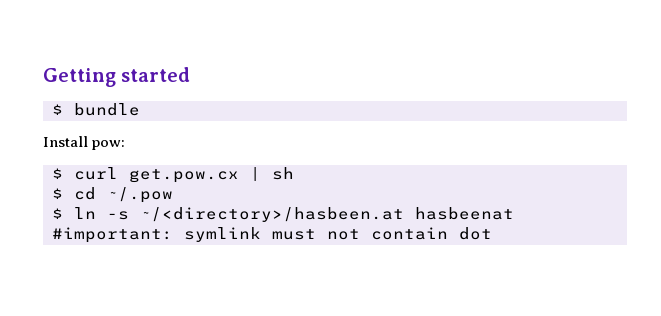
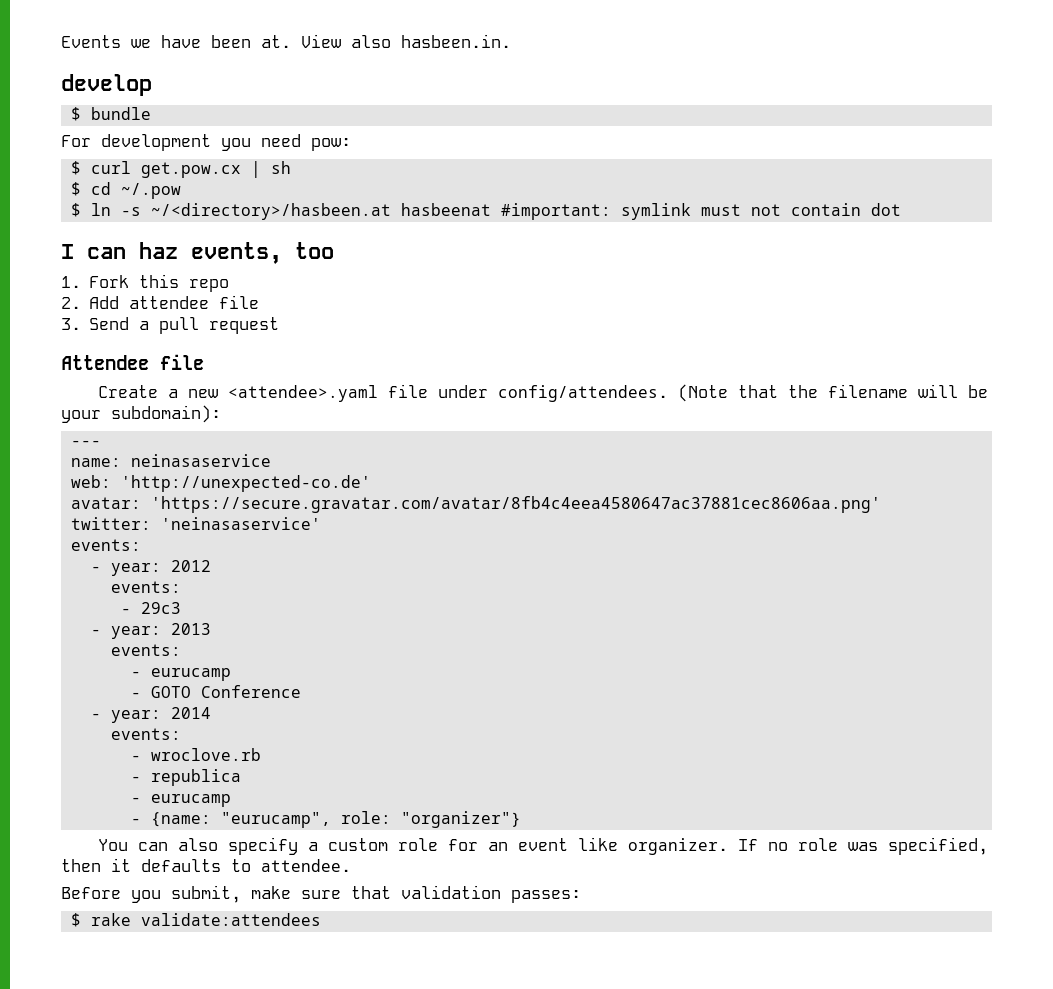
- Getting started
+ Events we have been at. View also hasbeen.in.
+ develop
  $ bundle
- Install pow:
+ For development you need pow:
+ I can haz events, too
+ 1. Fork this repo
+ 2. Add attendee file
+ 3. Send a pull request
+ Attendee file
+ Create a new <attendee>.yaml file under config/attendees. (Note that the filename will be your subdomain):
+ ---
+ name: neinasaservice
+ web: 'http://unexpected-co.de'
+ avatar: 'https://secure.gravatar.com/avatar/8fb4c4eea4580647ac37881cec8606aa.png'
+ twitter: 'neinasaservice'
+ events:
+ - year: 2012
+ events:
+ - 29c3
+ - year: 2013
+ events:
+ - eurucamp
+ - GOTO Conference
+ - year: 2014
+ events:
+ - wroclove.rb
+ - republica
+ - eurucamp
+ - {name: "eurucamp", role: "organizer"}
+ You can also specify a custom role for an event like organizer. If no role was specified, then it defaults to attendee.
+ Before you submit, make sure that validation passes:
+ $ rake validate:attendees

